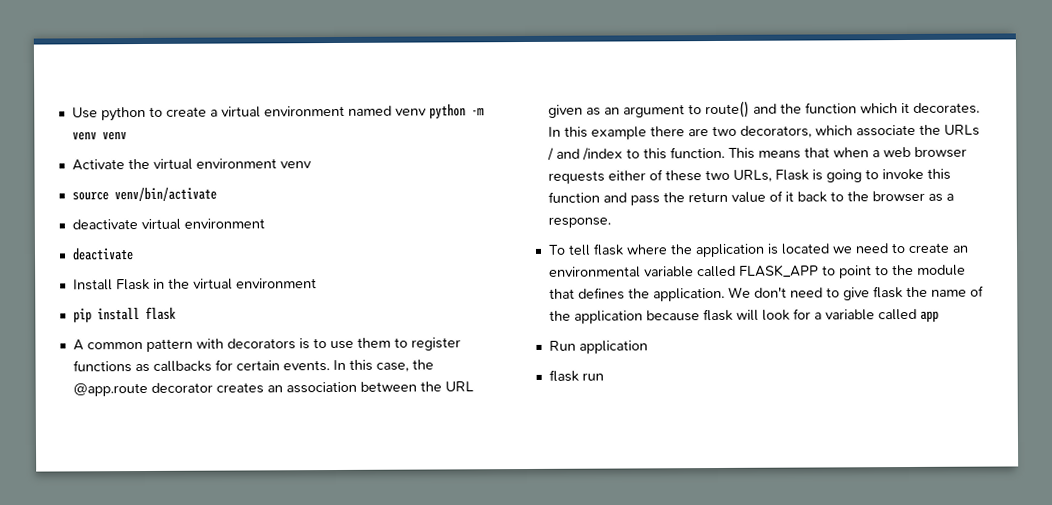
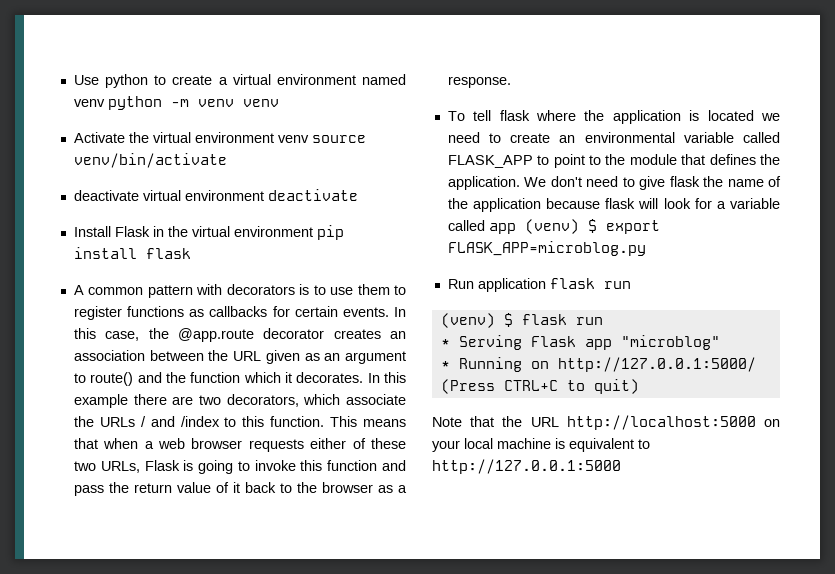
- Activate the virtual environment venv
- source venv/bin/activate
+ Activate the virtual environment venv source venv/bin/activate
- deactivate virtual environment
- deactivate
+ deactivate virtual environment deactivate
- Install Flask in the virtual environment
- pip install flask
+ Install Flask in the virtual environment pip install flask
- We don't need to give flask the name of the application because flask will look for a variable called app
+ We don't need to give flask the name of the application because flask will look for a variable called app (venv) $ export FLASK_APP=microblog.py
- Run application
- flask run
+ Run application flask run
+ (venv) $ flask run
+ * Serving Flask app "microblog"
+ * Running on http://127.0.0.1:5000/ (Press CTRL+C to quit)
+ Note that the URL http://localhost:5000 on your local machine is equivalent to http://127.0.0.1:5000

